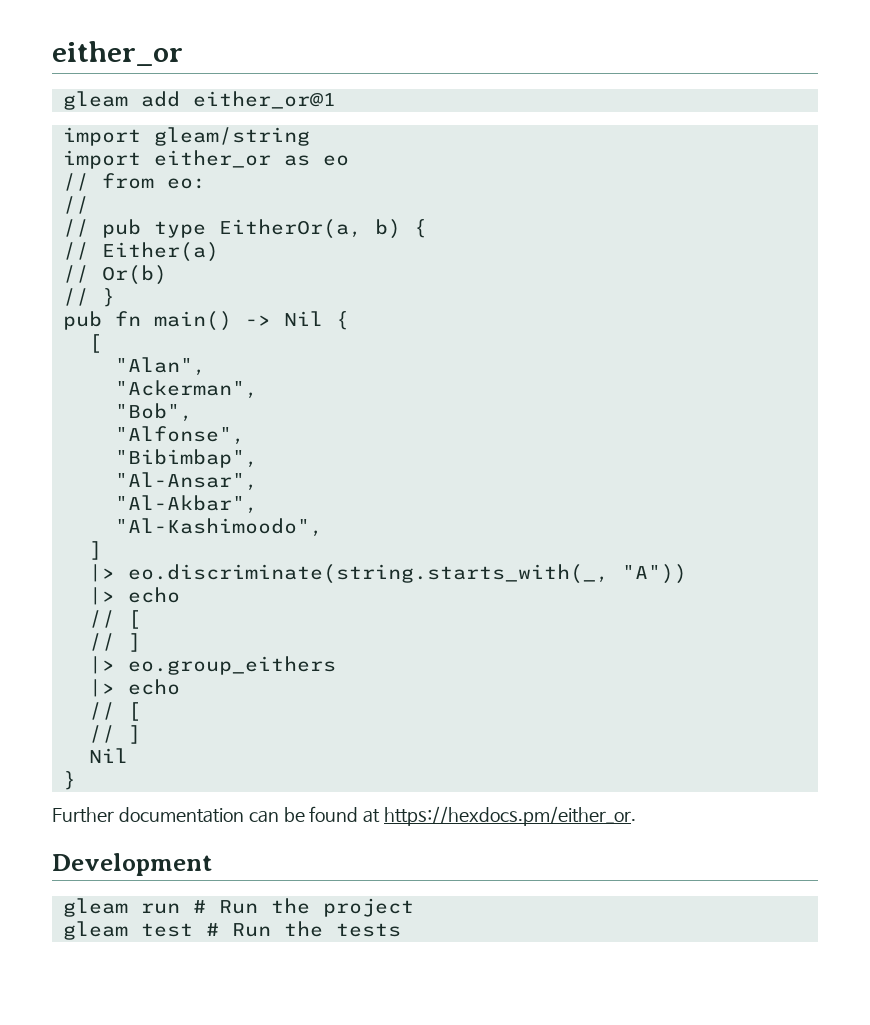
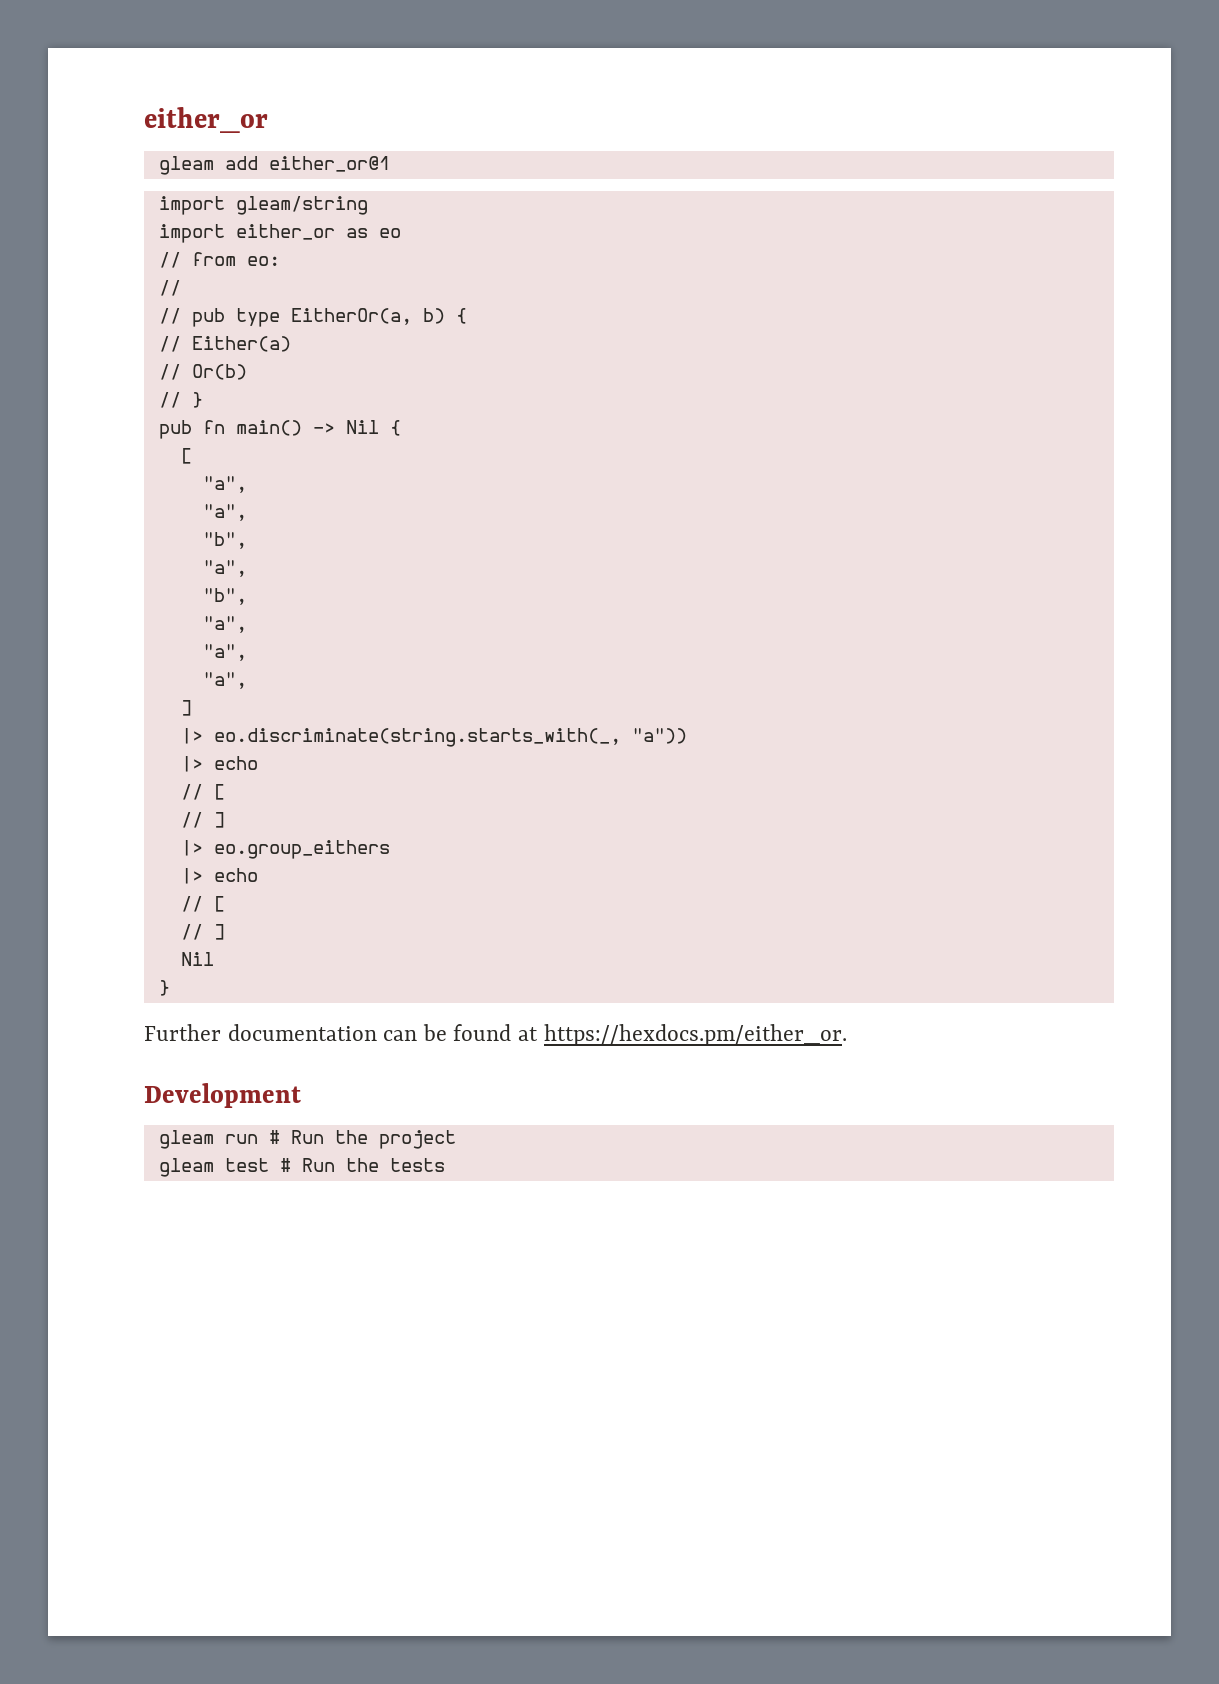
  pub fn main() -> Nil {
  [
- "Alan",
- "Ackerman",
- "Bob",
- "Alfonse",
- "Bibimbap",
- "Al-Ansar",
- "Al-Akbar",
- "Al-Kashimoodo",
+ "a",
+ "a",
+ "b",
+ "a",
+ "b",
+ "a",
+ "a",
+ "a",
- |> eo.discriminate(string.starts_with(_, "A"))
+ |> eo.discriminate(string.starts_with(_, "a"))

